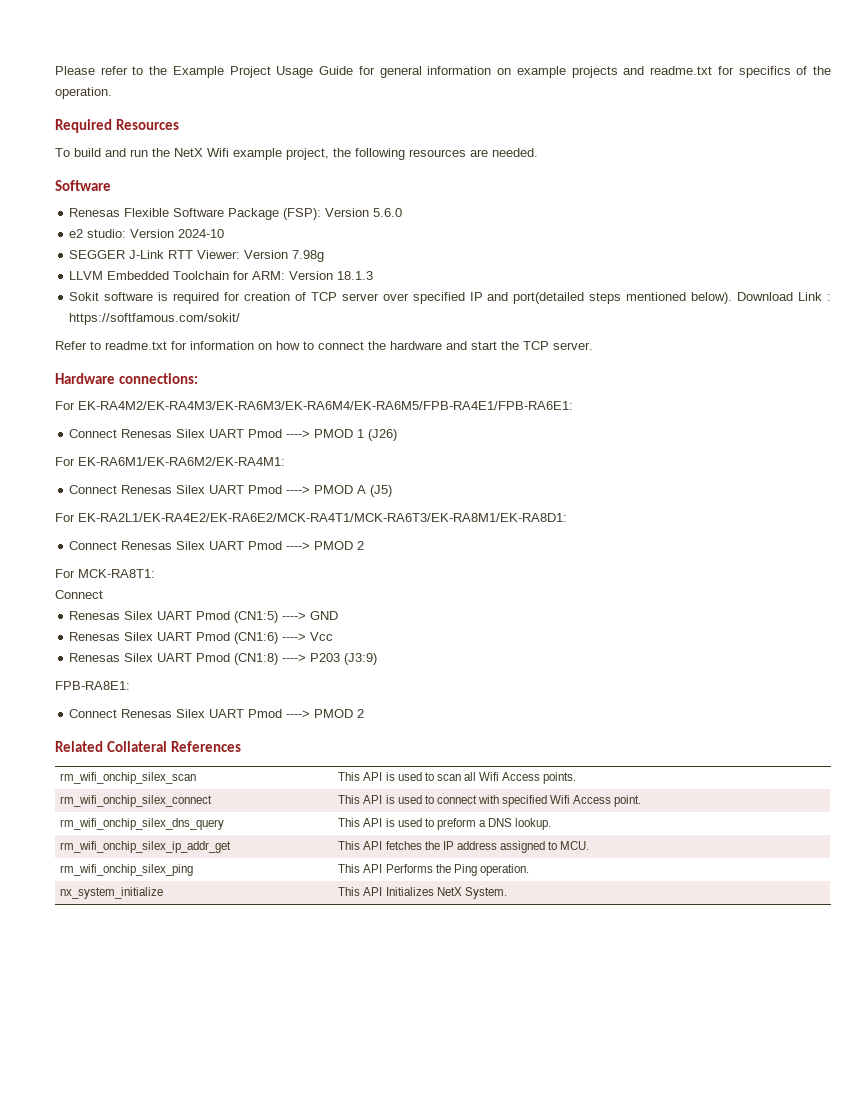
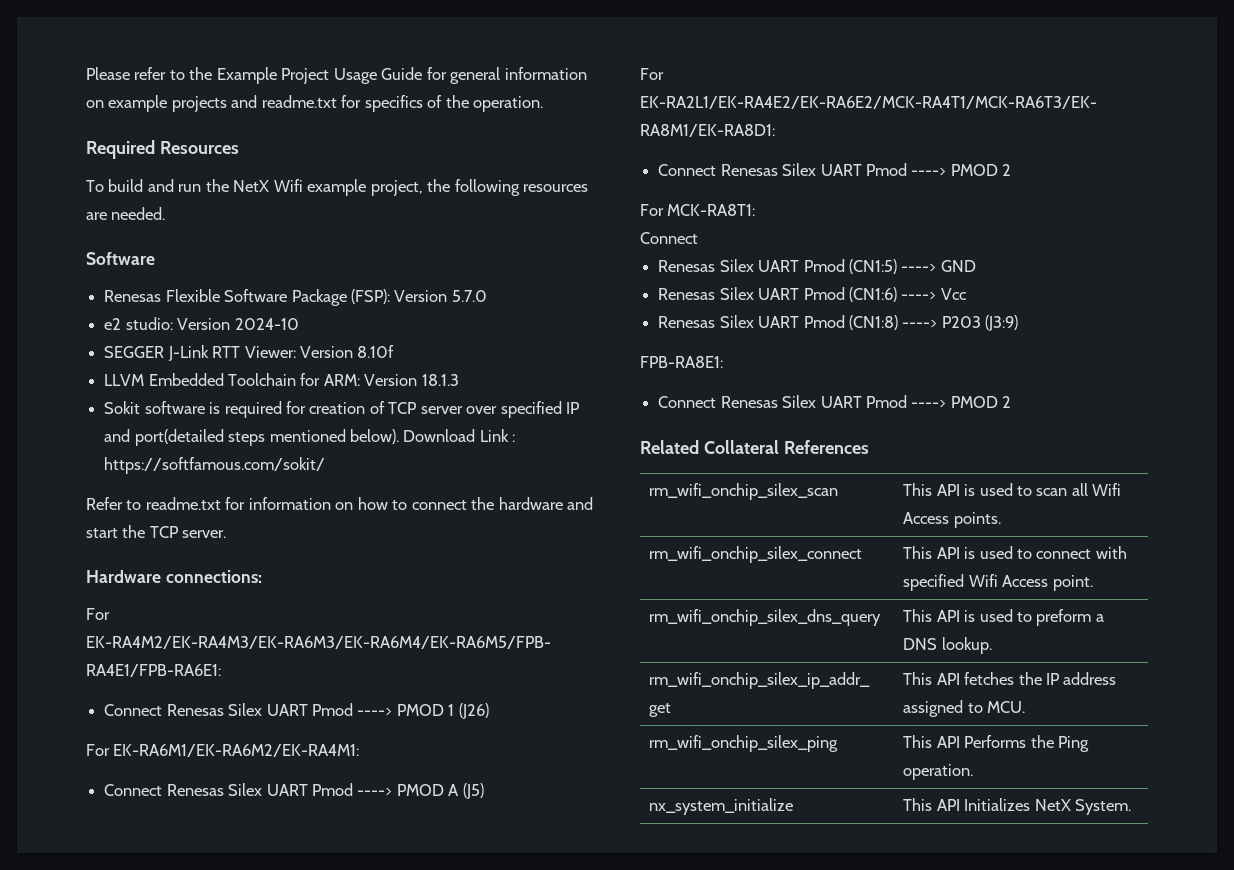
- Renesas Flexible Software Package (FSP): Version 5.6.0
+ Renesas Flexible Software Package (FSP): Version 5.7.0
- SEGGER J-Link RTT Viewer: Version 7.98g
+ SEGGER J-Link RTT Viewer: Version 8.10f

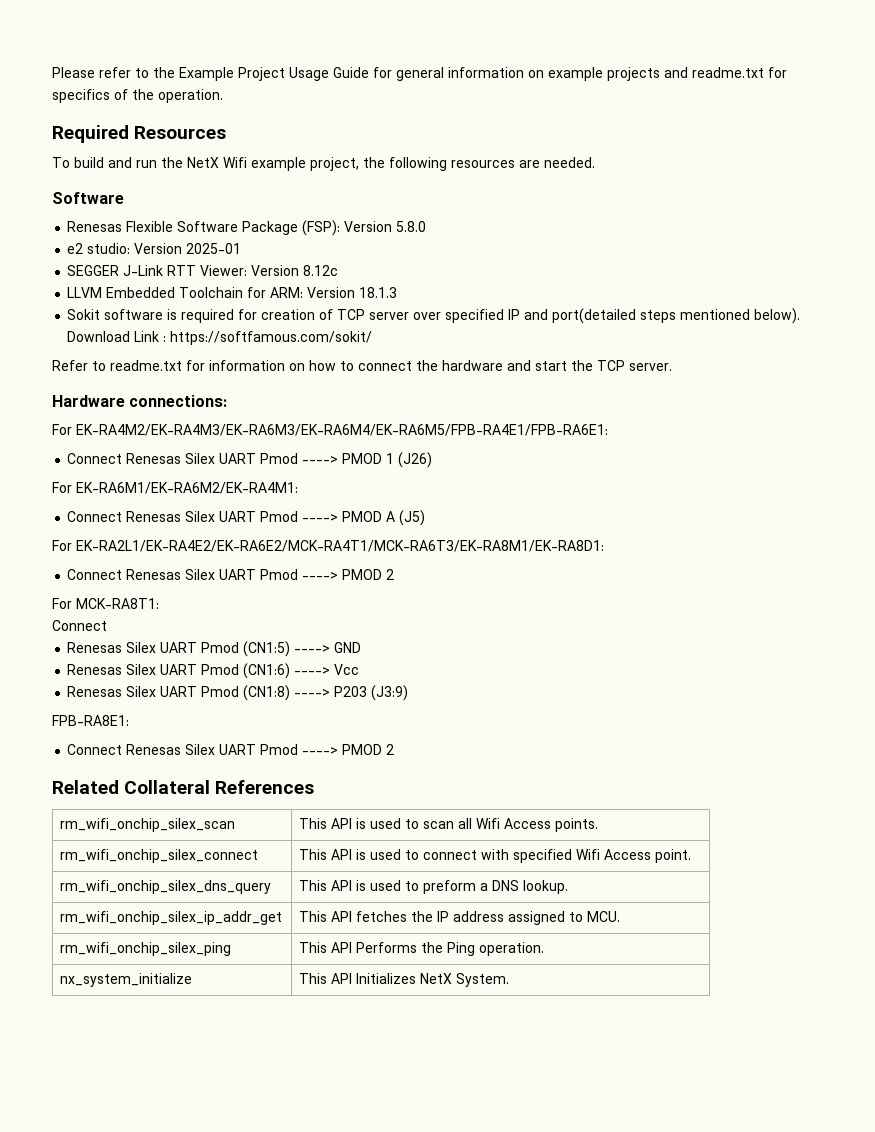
- Renesas Flexible Software Package (FSP): Version 5.7.0
+ Renesas Flexible Software Package (FSP): Version 5.8.0
- e2 studio: Version 2024-10
+ e2 studio: Version 2025-01
- SEGGER J-Link RTT Viewer: Version 8.10f
+ SEGGER J-Link RTT Viewer: Version 8.12c

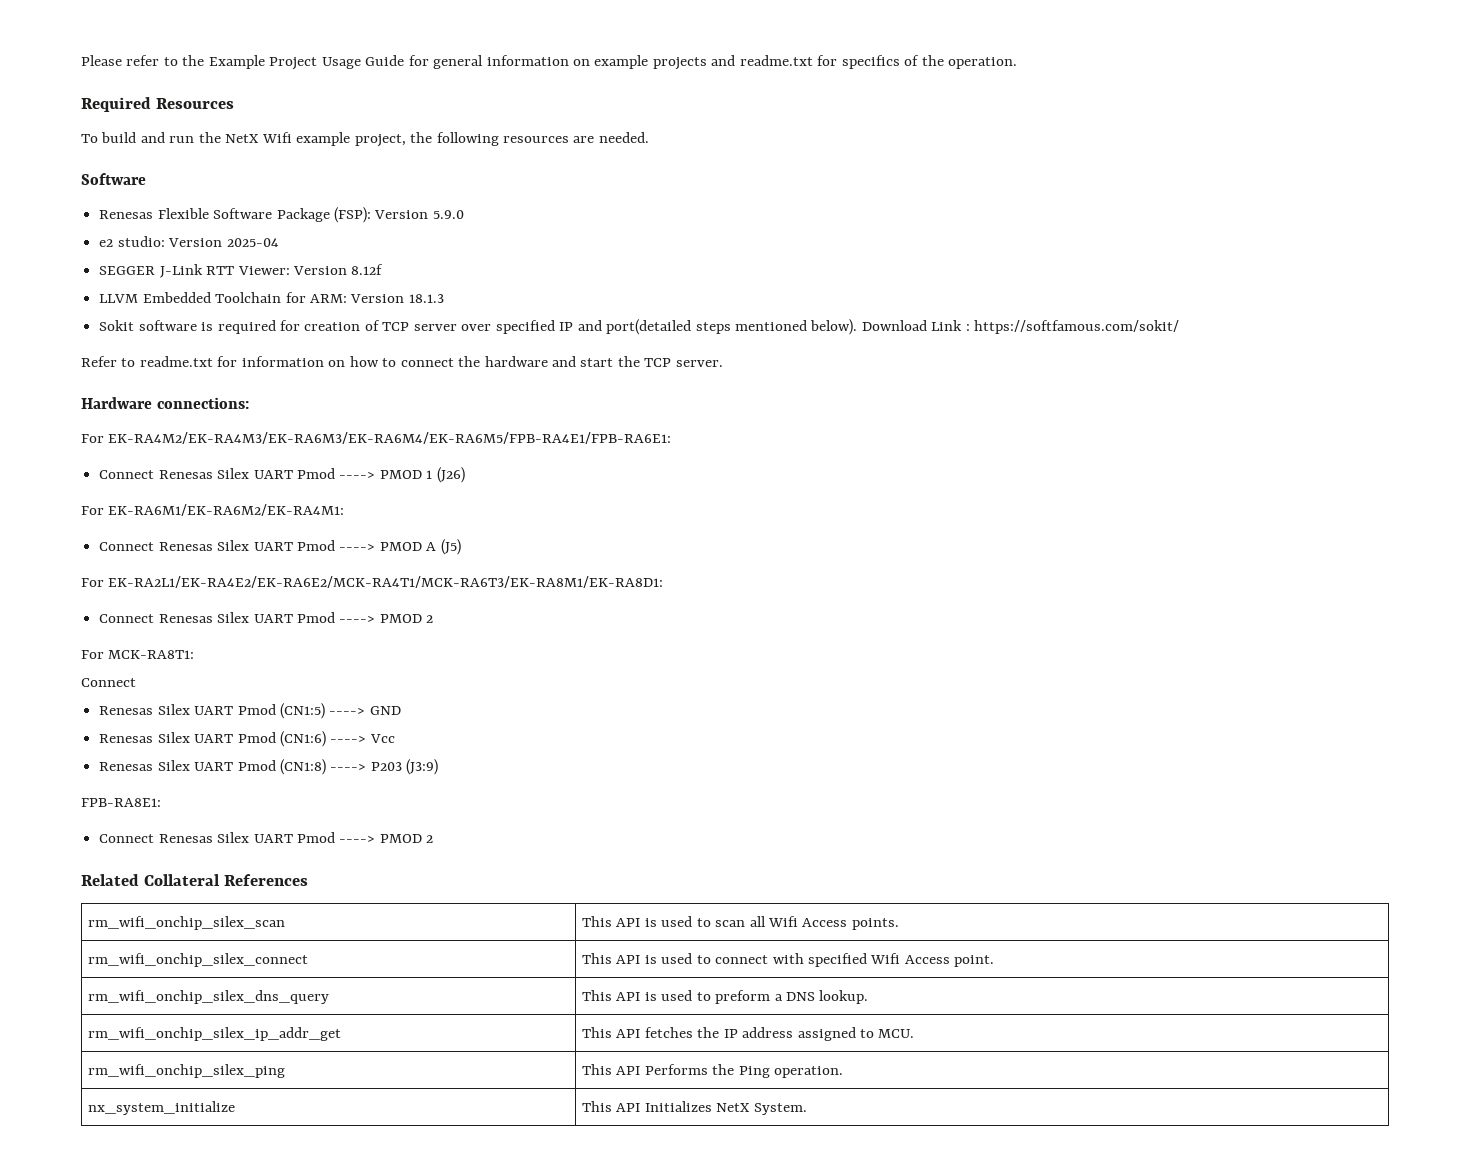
- Renesas Flexible Software Package (FSP): Version 5.8.0
+ Renesas Flexible Software Package (FSP): Version 5.9.0
- e2 studio: Version 2025-01
+ e2 studio: Version 2025-04
- SEGGER J-Link RTT Viewer: Version 8.12c
+ SEGGER J-Link RTT Viewer: Version 8.12f

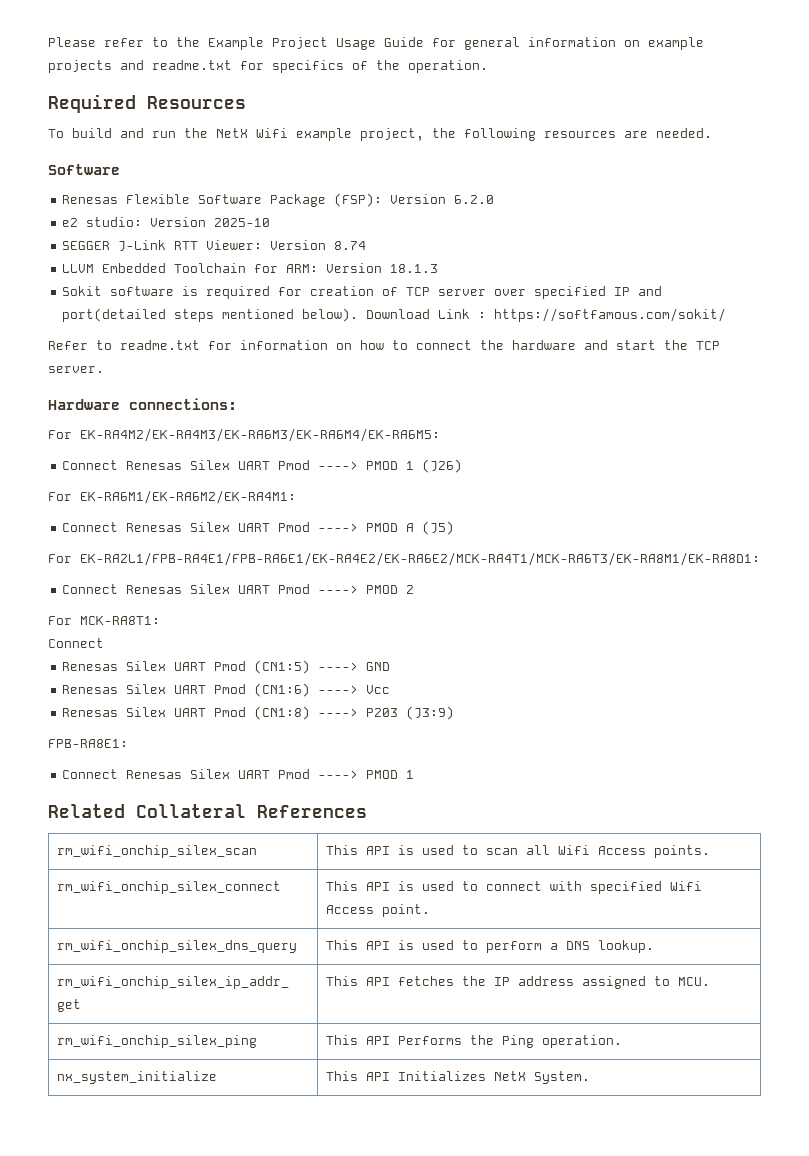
- Renesas Flexible Software Package (FSP): Version 5.9.0
+ Renesas Flexible Software Package (FSP): Version 6.2.0
- e2 studio: Version 2025-04
+ e2 studio: Version 2025-10
- SEGGER J-Link RTT Viewer: Version 8.12f
+ SEGGER J-Link RTT Viewer: Version 8.74
- For EK-RA4M2/EK-RA4M3/EK-RA6M3/EK-RA6M4/EK-RA6M5/FPB-RA4E1/FPB-RA6E1:
+ For EK-RA4M2/EK-RA4M3/EK-RA6M3/EK-RA6M4/EK-RA6M5:
- For EK-RA2L1/EK-RA4E2/EK-RA6E2/MCK-RA4T1/MCK-RA6T3/EK-RA8M1/EK-RA8D1:
+ For EK-RA2L1/FPB-RA4E1/FPB-RA6E1/EK-RA4E2/EK-RA6E2/MCK-RA4T1/MCK-RA6T3/EK-RA8M1/EK-RA8D1:
  FPB-RA8E1:
- Connect Renesas Silex UART Pmod ----> PMOD 2
+ Connect Renesas Silex UART Pmod ----> PMOD 1
- rm_wifi_onchip_silex_dns_query | This API is used to preform a DNS lookup.
+ rm_wifi_onchip_silex_dns_query | This API is used to perform a DNS lookup.

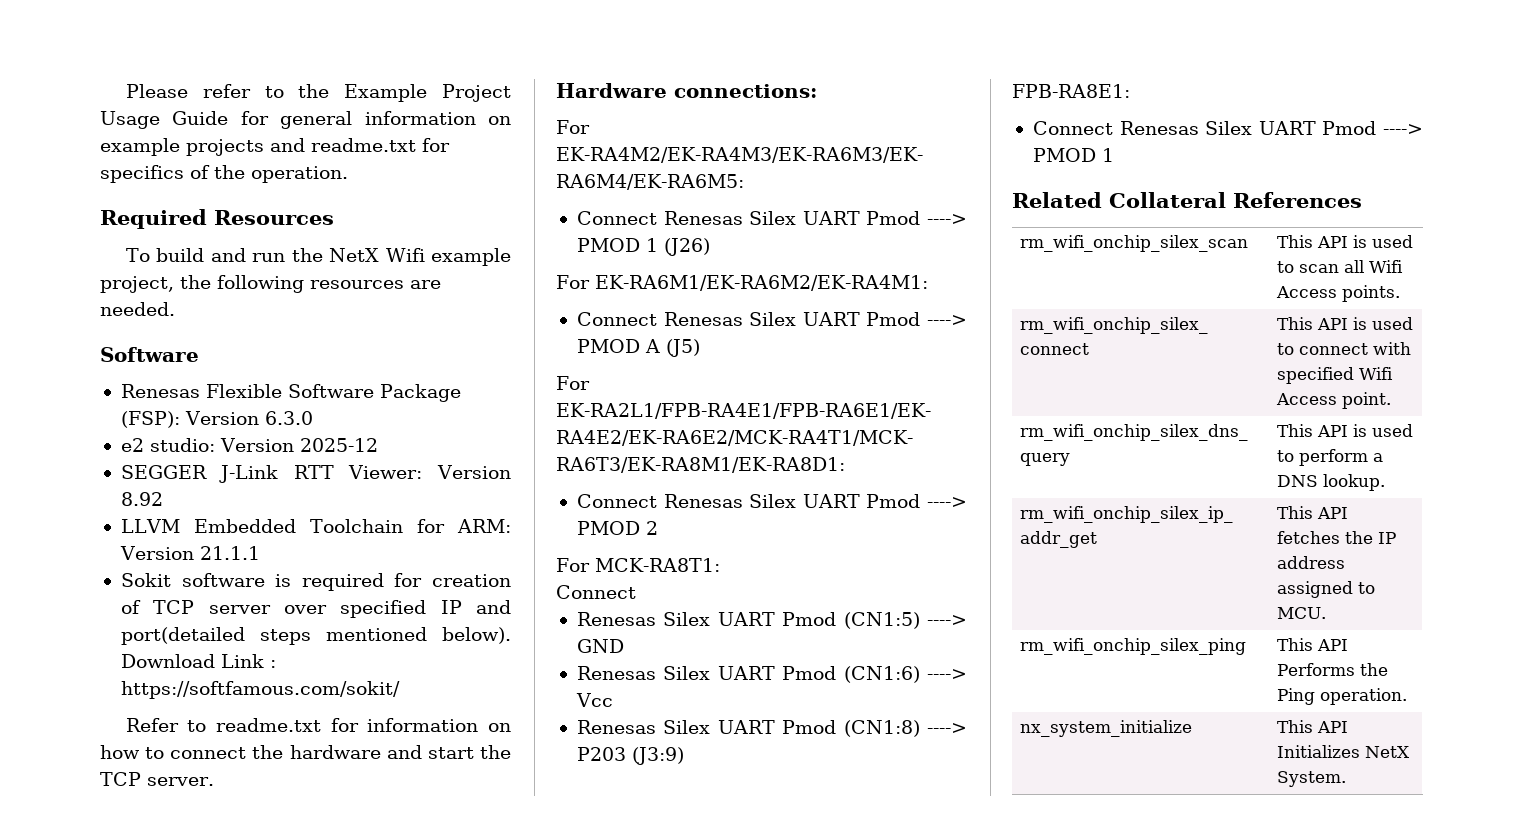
- Renesas Flexible Software Package (FSP): Version 6.2.0
+ Renesas Flexible Software Package (FSP): Version 6.3.0
- e2 studio: Version 2025-10
+ e2 studio: Version 2025-12
- SEGGER J-Link RTT Viewer: Version 8.74
+ SEGGER J-Link RTT Viewer: Version 8.92
- LLVM Embedded Toolchain for ARM: Version 18.1.3
+ LLVM Embedded Toolchain for ARM: Version 21.1.1

